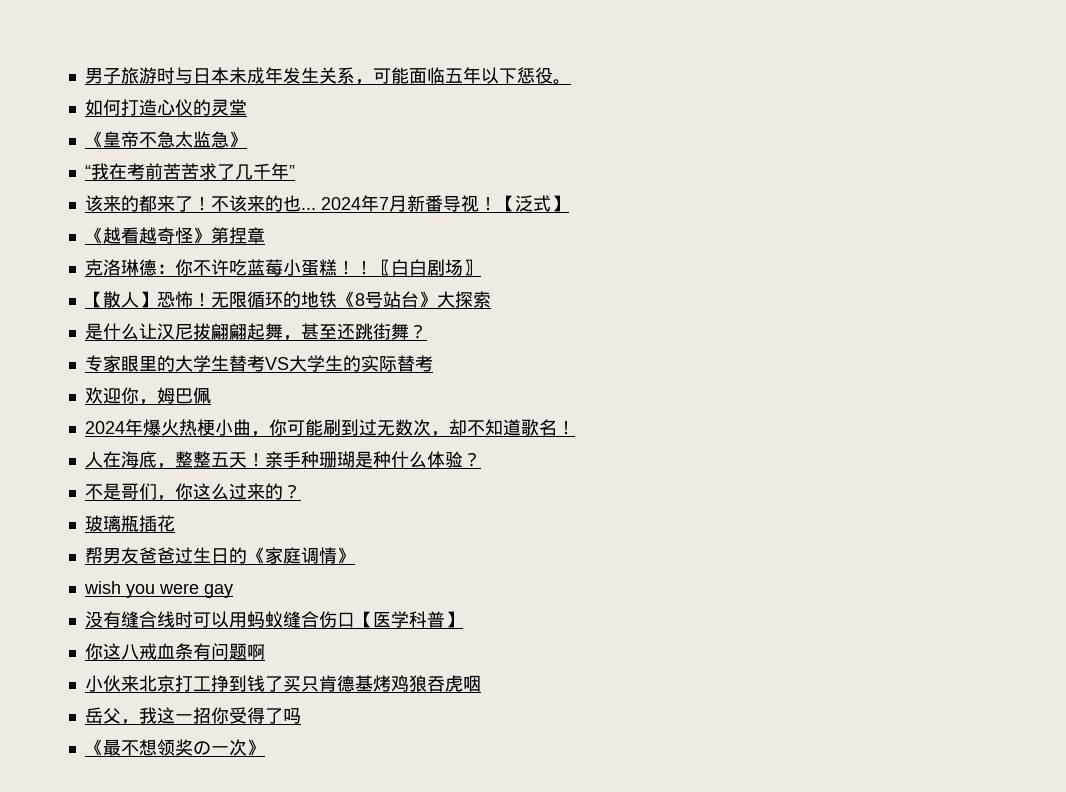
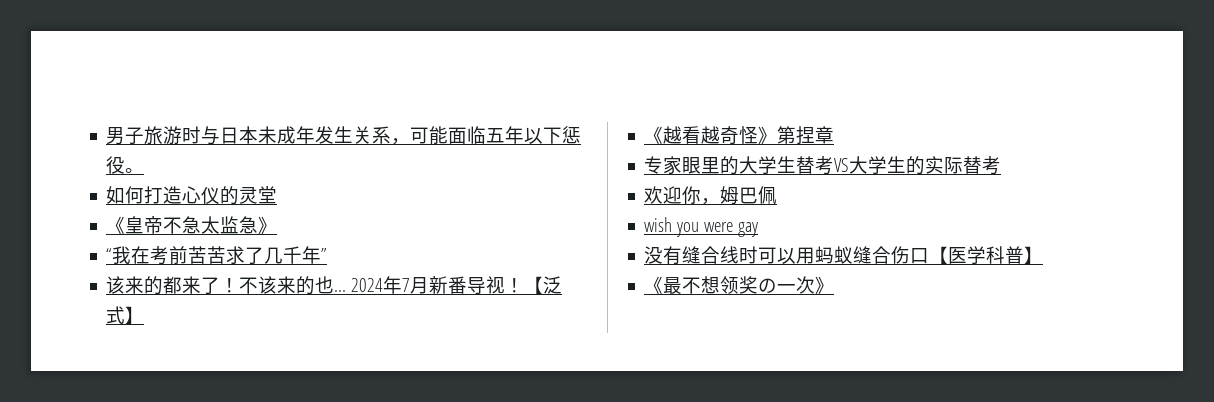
- 克洛琳德：你不许吃蓝莓小蛋糕！！〖白白剧场〗
- 【散人】恐怖！无限循环的地铁《8号站台》大探索
- 是什么让汉尼拔翩翩起舞，甚至还跳街舞？
- 2024年爆火热梗小曲，你可能刷到过无数次，却不知道歌名！
- 人在海底，整整五天！亲手种珊瑚是种什么体验？
- 不是哥们，你这么过来的？
- 玻璃瓶插花
- 帮男友爸爸过生日的《家庭调情》
- 你这八戒血条有问题啊
- 小伙来北京打工挣到钱了买只肯德基烤鸡狼吞虎咽
- 岳父，我这一招你受得了吗

